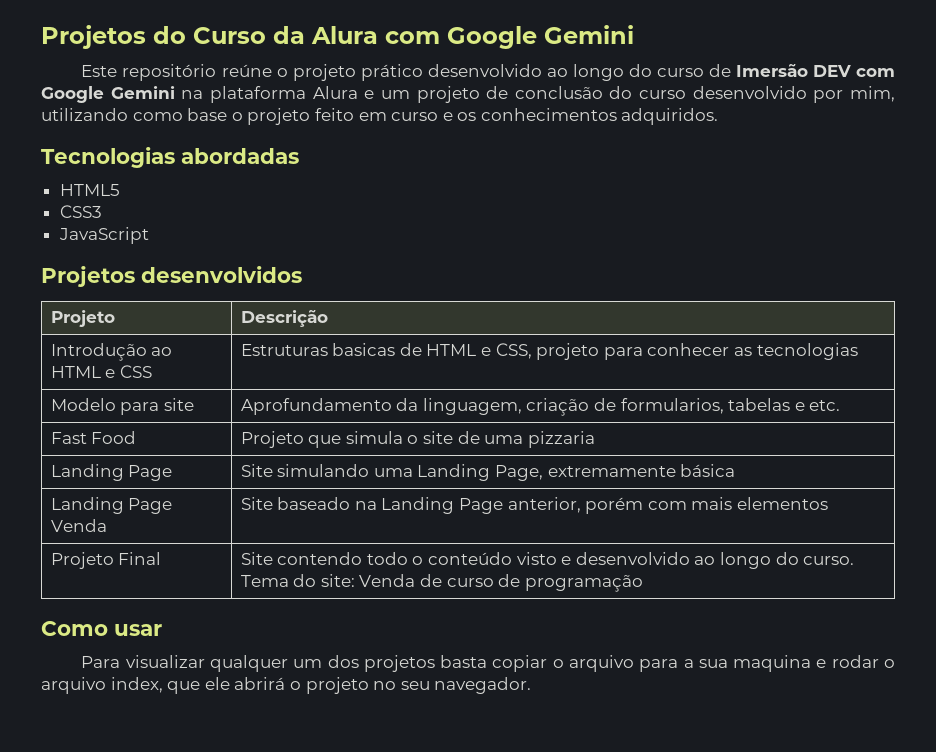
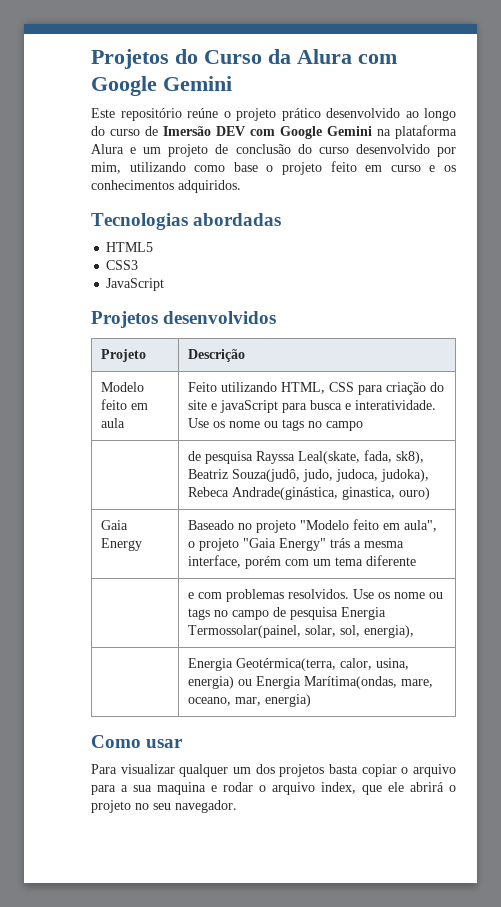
- Introdução ao HTML e CSS | Estruturas basicas de HTML e CSS, projeto para conhecer as tecnologias
- Modelo para site | Aprofundamento da linguagem, criação de formularios, tabelas e etc.
- Fast Food | Projeto que simula o site de uma pizzaria
- Landing Page | Site simulando uma Landing Page, extremamente básica
- Landing Page Venda | Site baseado na Landing Page anterior, porém com mais elementos
- Projeto Final | Site contendo todo o conteúdo visto e desenvolvido ao longo do curso. Tema do site: Venda de curso de programação
+ Modelo feito em aula | Feito utilizando HTML, CSS para criação do site e javaScript para busca e interatividade. Use os nome ou tags no campo
+ | de pesquisa Rayssa Leal(skate, fada, sk8), Beatriz Souza(judô, judo, judoca, judoka), Rebeca Andrade(ginástica, ginastica, ouro)
+ Gaia Energy | Baseado no projeto "Modelo feito em aula", o projeto "Gaia Energy" trás a mesma interface, porém com um tema diferente
+ | e com problemas resolvidos. Use os nome ou tags no campo de pesquisa Energia Termossolar(painel, solar, sol, energia),
+ | Energia Geotérmica(terra, calor, usina, energia) ou Energia Marítima(ondas, mare, oceano, mar, energia)

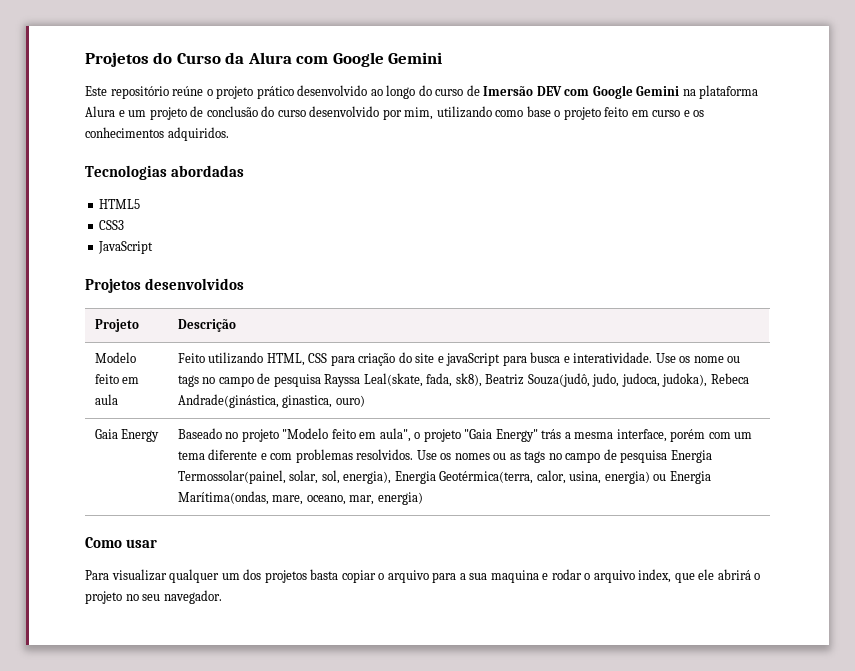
- Modelo feito em aula | Feito utilizando HTML, CSS para criação do site e javaScript para busca e interatividade. Use os nome ou tags no campo
- | de pesquisa Rayssa Leal(skate, fada, sk8), Beatriz Souza(judô, judo, judoca, judoka), Rebeca Andrade(ginástica, ginastica, ouro)
+ Modelo feito em aula | Feito utilizando HTML, CSS para criação do site e javaScript para busca e interatividade. Use os nome ou tags no campo de pesquisa Rayssa Leal(skate, fada, sk8), Beatriz Souza(judô, judo, judoca, judoka), Rebeca Andrade(ginástica, ginastica, ouro)
- Baseado no projeto "Modelo feito em aula", o projeto "Gaia Energy" trás a mesma interface, porém com um tema diferente
- | e com problemas resolvidos. Use os nome ou tags no campo de pesquisa Energia Termossolar(painel, solar, sol, energia),
- | Energia Geotérmica(terra, calor, usina, energia) ou Energia Marítima(ondas, mare, oceano, mar, energia)
+ Baseado no projeto "Modelo feito em aula", o projeto "Gaia Energy" trás a mesma interface, porém com um tema diferente e com problemas resolvidos. Use os nomes ou as tags no campo de pesquisa Energia Termossolar(painel, solar, sol, energia), Energia Geotérmica(terra, calor, usina, energia) ou Energia Marítima(ondas, mare, oceano, mar, energia)

